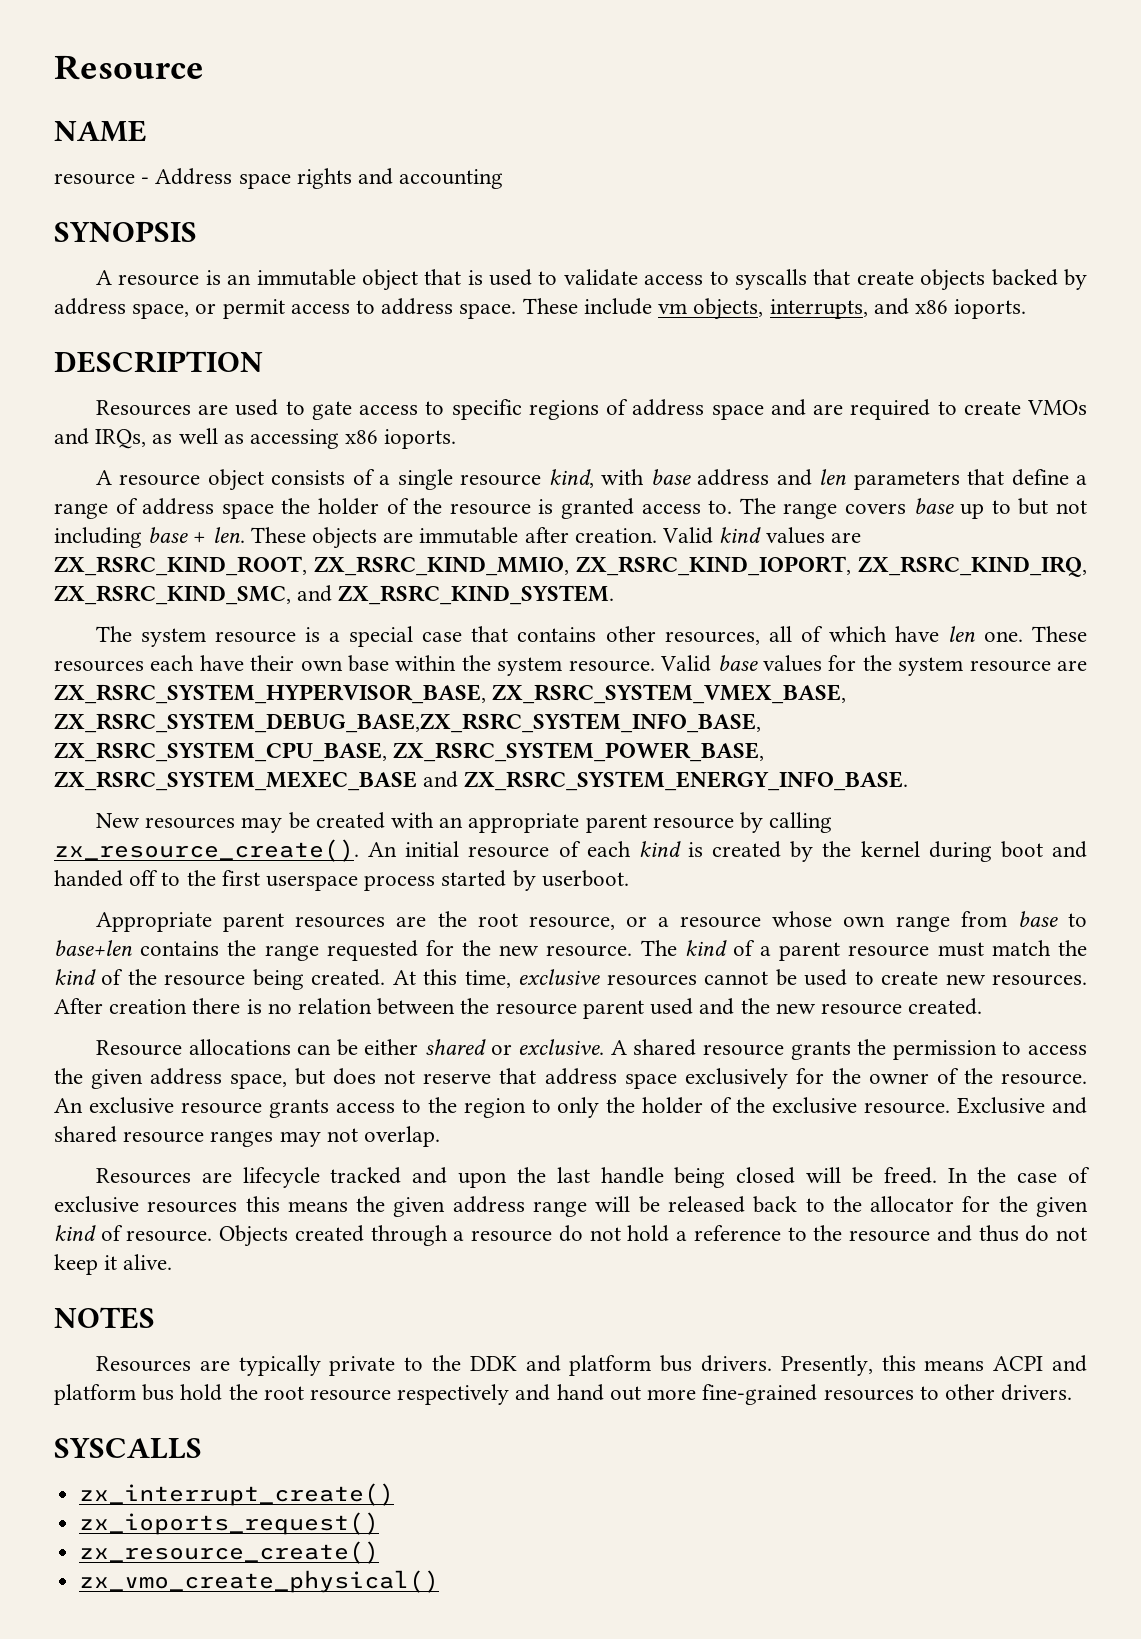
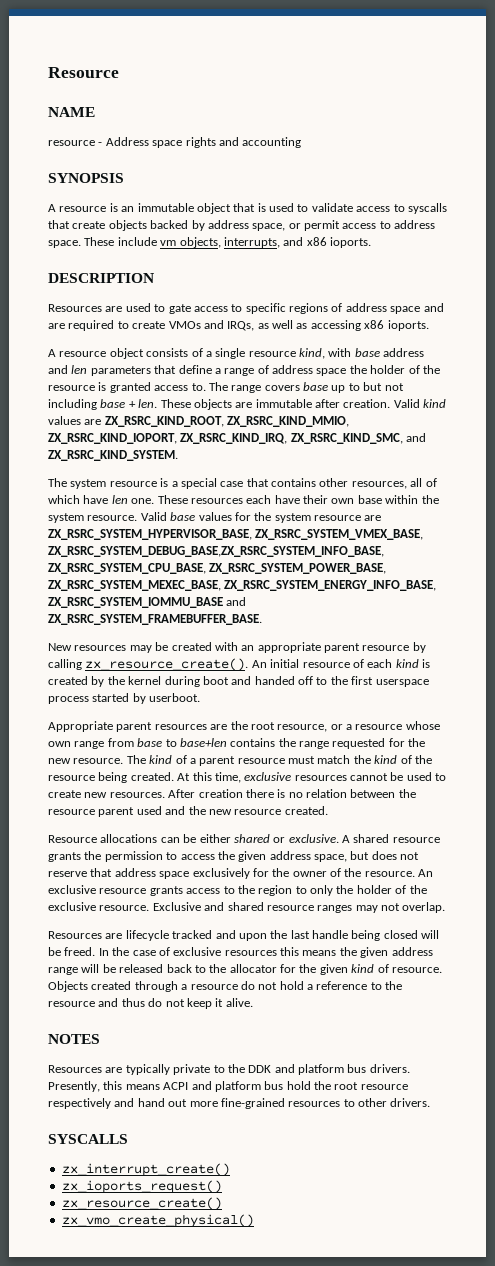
- Valid base values for the system resource are ZX_RSRC_SYSTEM_HYPERVISOR_BASE, ZX_RSRC_SYSTEM_VMEX_BASE, ZX_RSRC_SYSTEM_DEBUG_BASE,ZX_RSRC_SYSTEM_INFO_BASE, ZX_RSRC_SYSTEM_CPU_BASE, ZX_RSRC_SYSTEM_POWER_BASE, ZX_RSRC_SYSTEM_MEXEC_BASE and ZX_RSRC_SYSTEM_ENERGY_INFO_BASE.
+ Valid base values for the system resource are ZX_RSRC_SYSTEM_HYPERVISOR_BASE, ZX_RSRC_SYSTEM_VMEX_BASE, ZX_RSRC_SYSTEM_DEBUG_BASE,ZX_RSRC_SYSTEM_INFO_BASE, ZX_RSRC_SYSTEM_CPU_BASE, ZX_RSRC_SYSTEM_POWER_BASE, ZX_RSRC_SYSTEM_MEXEC_BASE, ZX_RSRC_SYSTEM_ENERGY_INFO_BASE, ZX_RSRC_SYSTEM_IOMMU_BASE and ZX_RSRC_SYSTEM_FRAMEBUFFER_BASE.

